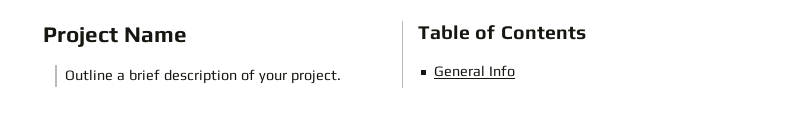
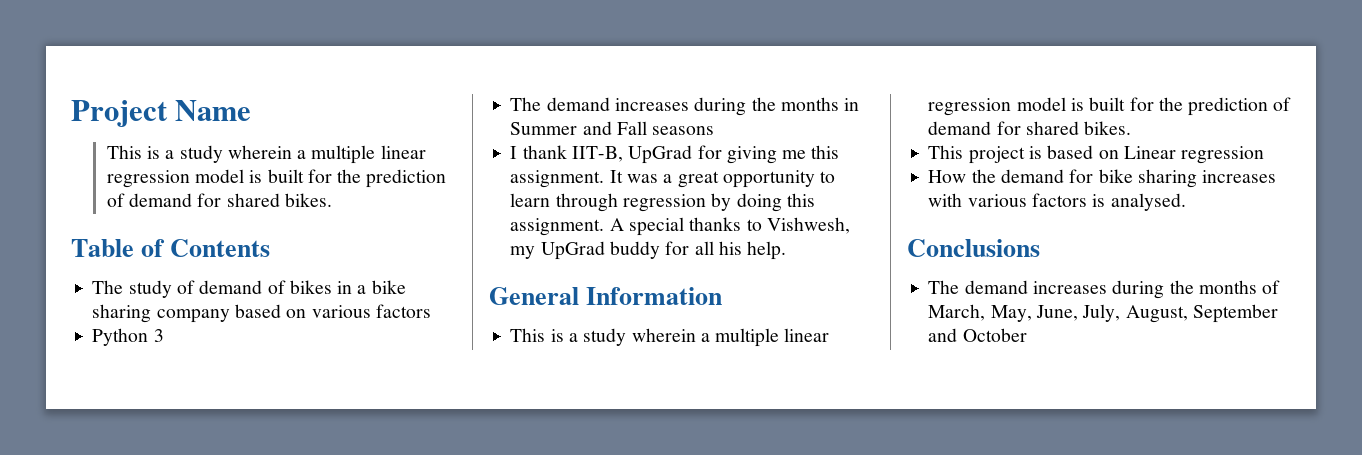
  Project Name
- Outline a brief description of your project.
+ This is a study wherein a multiple linear regression model is built for the prediction of demand for shared bikes.
  Table of Contents
- General Info
+ The study of demand of bikes in a bike sharing company based on various factors
+ Python 3
+ The demand increases during the months in Summer and Fall seasons
+ I thank IIT-B, UpGrad for giving me this assignment. It was a great opportunity to learn through regression by doing this assignment. A special thanks to Vishwesh, my UpGrad buddy for all his help.
+ General Information
+ This is a study wherein a multiple linear regression model is built for the prediction of demand for shared bikes.
+ This project is based on Linear regression
+ How the demand for bike sharing increases with various factors is analysed.
+ Conclusions
+ The demand increases during the months of March, May, June, July, August, September and October

